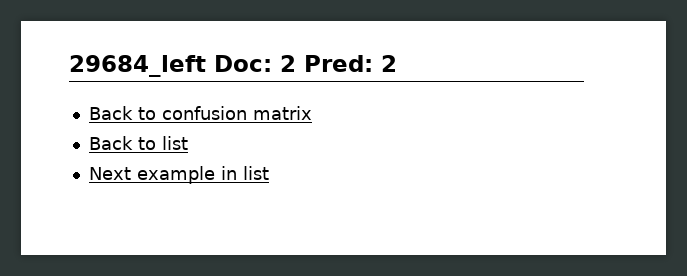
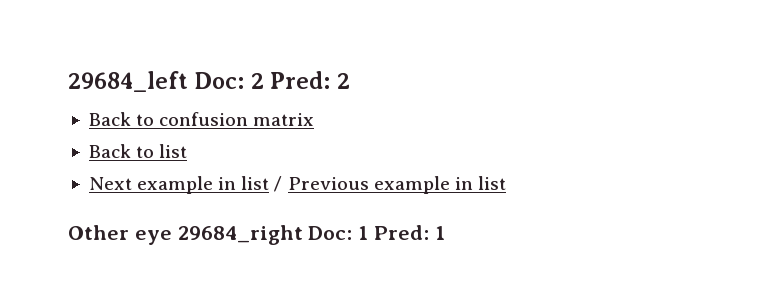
- Next example in list
+ Next example in list / Previous example in list
+ Other eye 29684_right Doc: 1 Pred: 1

